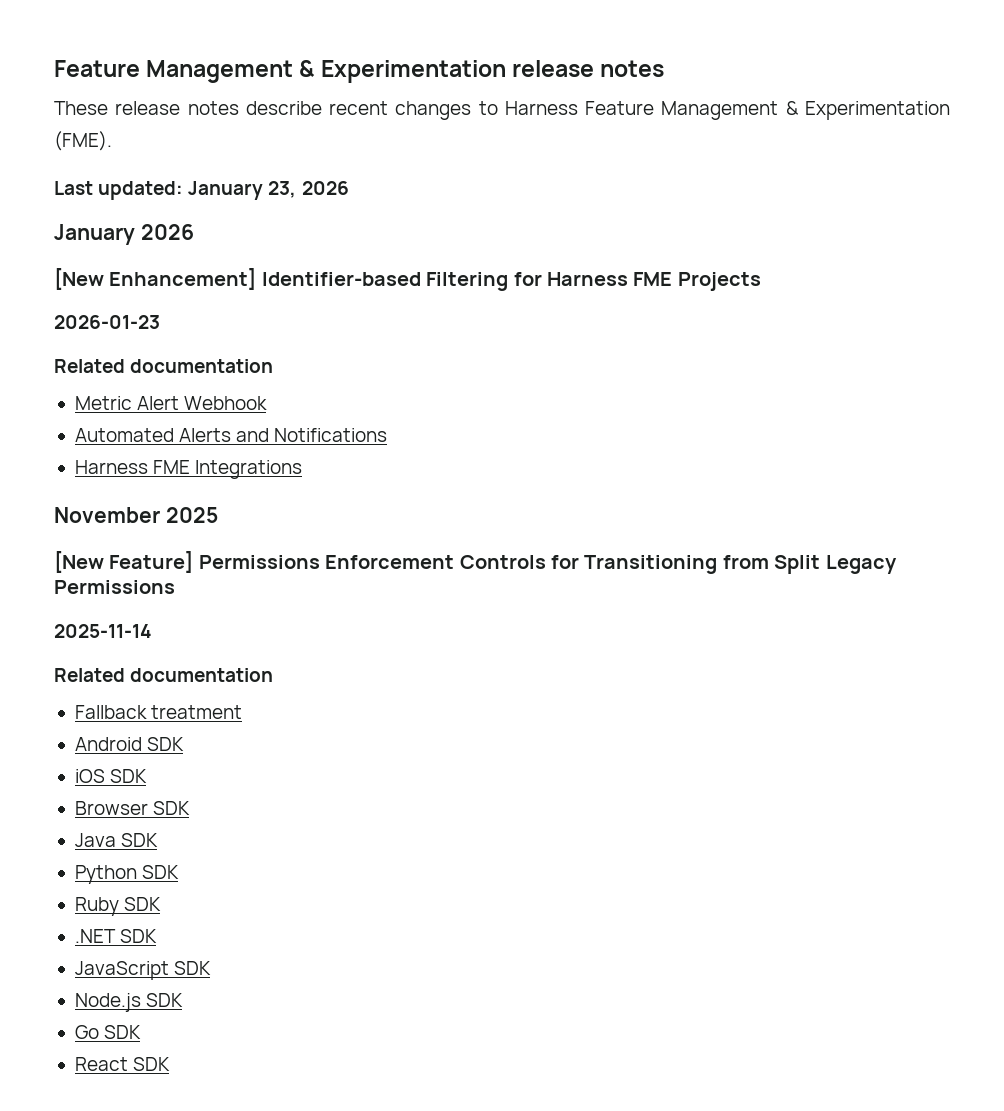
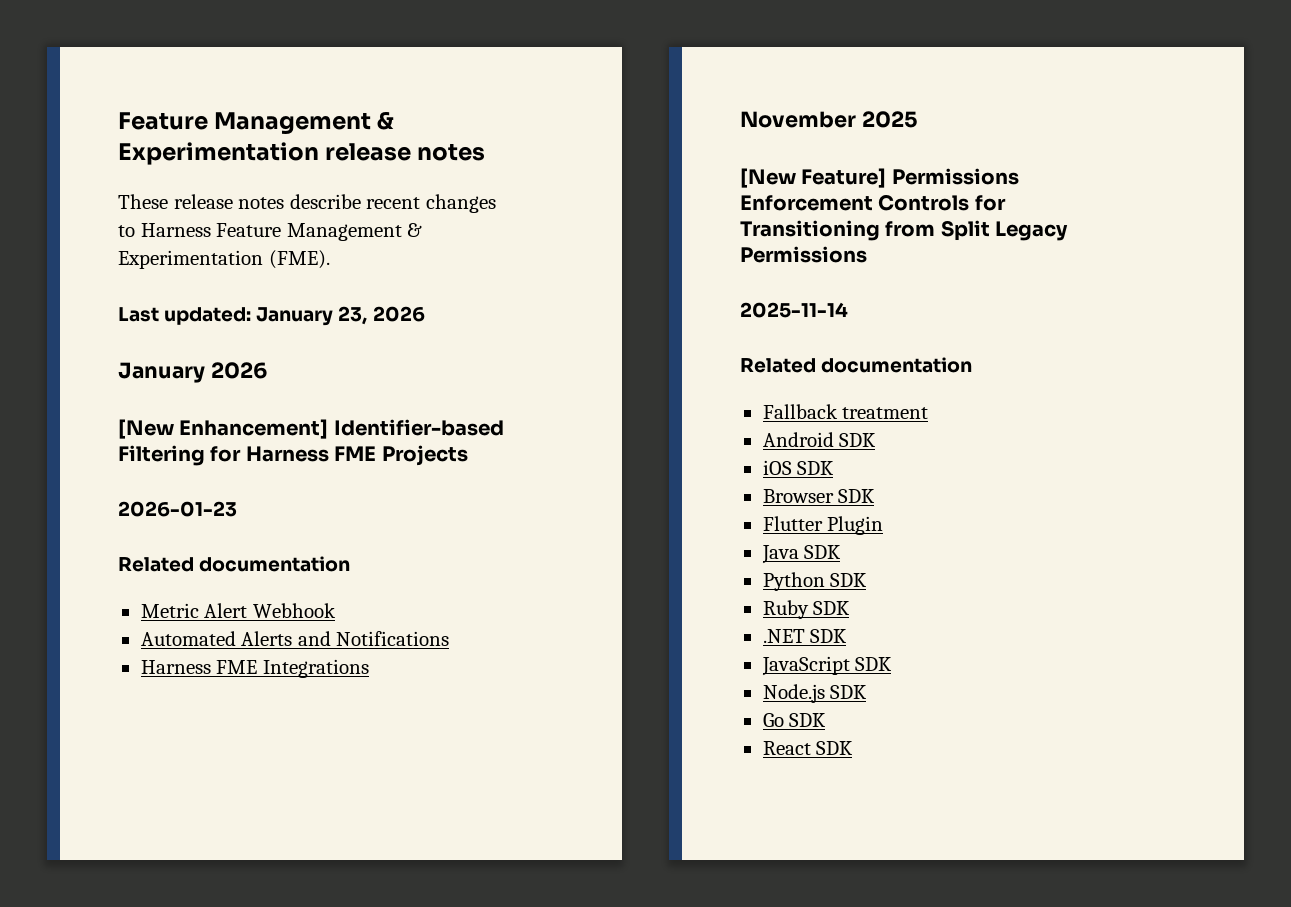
+ Flutter Plugin

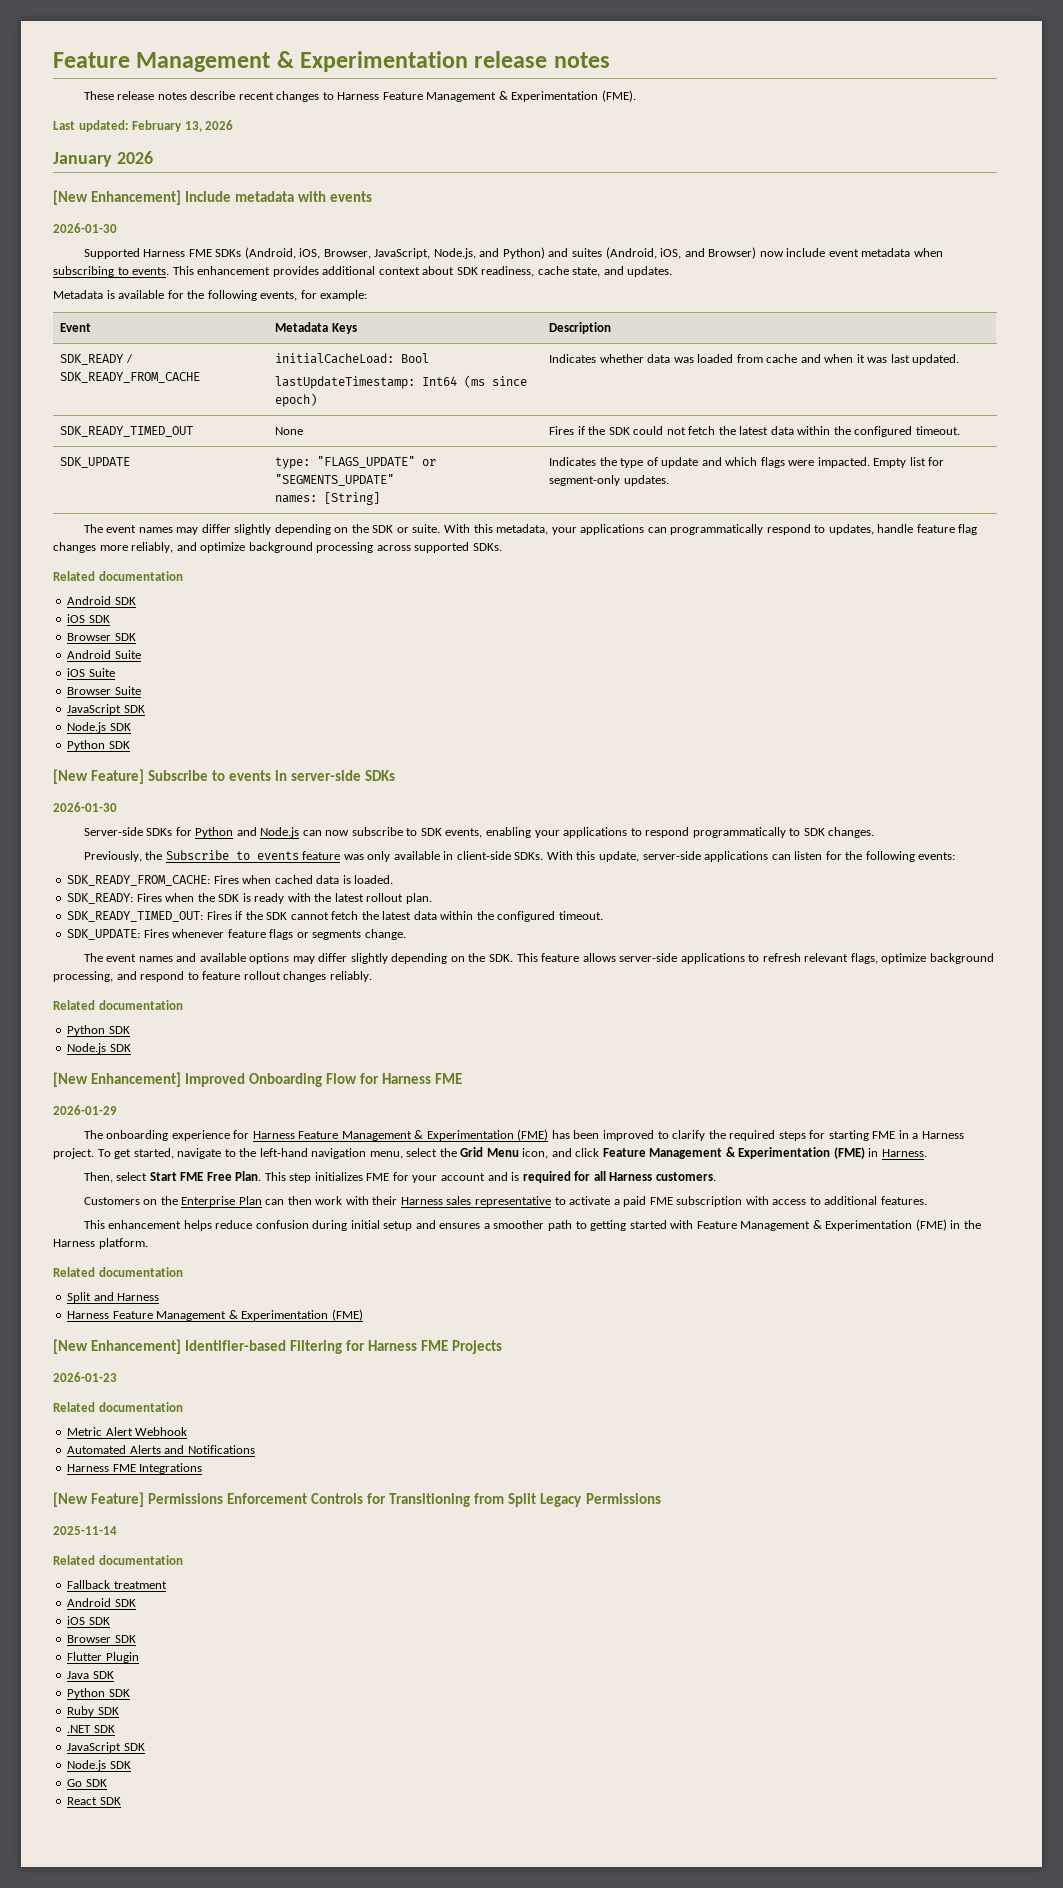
- Last updated: January 23, 2026
+ Last updated: February 13, 2026
+ [New Enhancement] Include metadata with events
+ 2026-01-30
+ Supported Harness FME SDKs (Android, iOS, Browser, JavaScript, Node.js, and Python) and suites (Android, iOS, and Browser) now include event metadata when subscribing to events. This enhancement provides additional context about SDK readiness, cache state, and updates.
+ Metadata is available for the following events, for example:
+ Event | Metadata Keys | Description
+ SDK_READY / SDK_READY_FROM_CACHE | initialCacheLoad: Bool
+ lastUpdateTimestamp: Int64 (ms since epoch) | Indicates whether data was loaded from cache and when it was last updated.
+ SDK_READY_TIMED_OUT | None | Fires if the SDK could not fetch the latest data within the configured timeout.
+ SDK_UPDATE | type: "FLAGS_UPDATE" or "SEGMENTS_UPDATE"
+ names: [String] | Indicates the type of update and which flags were impacted. Empty list for segment-only updates.
+ The event names may differ slightly depending on the SDK or suite. With this metadata, your applications can programmatically respond to updates, handle feature flag changes more reliably, and optimize background processing across supported SDKs.
+ Related documentation
+ Android SDK
+ iOS SDK
+ Browser SDK
+ Android Suite
+ iOS Suite
+ Browser Suite
+ JavaScript SDK
+ Node.js SDK
+ Python SDK
+ [New Feature] Subscribe to events in server-side SDKs
+ 2026-01-30
+ Server-side SDKs for Python and Node.js can now subscribe to SDK events, enabling your applications to respond programmatically to SDK changes.
+ Previously, the Subscribe to events feature was only available in client-side SDKs. With this update, server-side applications can listen for the following events:
+ SDK_READY_FROM_CACHE: Fires when cached data is loaded.
+ SDK_READY: Fires when the SDK is ready with the latest rollout plan.
+ SDK_READY_TIMED_OUT: Fires if the SDK cannot fetch the latest data within the configured timeout.
+ SDK_UPDATE: Fires whenever feature flags or segments change.
+ The event names and available options may differ slightly depending on the SDK. This feature allows server-side applications to refresh relevant flags, optimize background processing, and respond to feature rollout changes reliably.
+ Related documentation
+ Python SDK
+ Node.js SDK
+ [New Enhancement] Improved Onboarding Flow for Harness FME
+ 2026-01-29
+ The onboarding experience for Harness Feature Management & Experimentation (FME) has been improved to clarify the required steps for starting FME in a Harness project. To get started, navigate to the left-hand navigation menu, select the Grid Menu icon, and click Feature Management & Experimentation (FME) in Harness.
+ Then, select Start FME Free Plan. This step initializes FME for your account and is required for all Harness customers.
+ Customers on the Enterprise Plan can then work with their Harness sales representative to activate a paid FME subscription with access to additional features.
+ This enhancement helps reduce confusion during initial setup and ensures a smoother path to getting started with Feature Management & Experimentation (FME) in the Harness platform.
+ Related documentation
+ Split and Harness
+ Harness Feature Management & Experimentation (FME)
- November 2025

